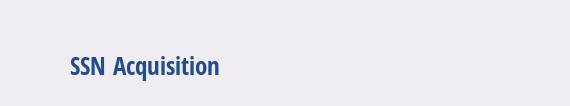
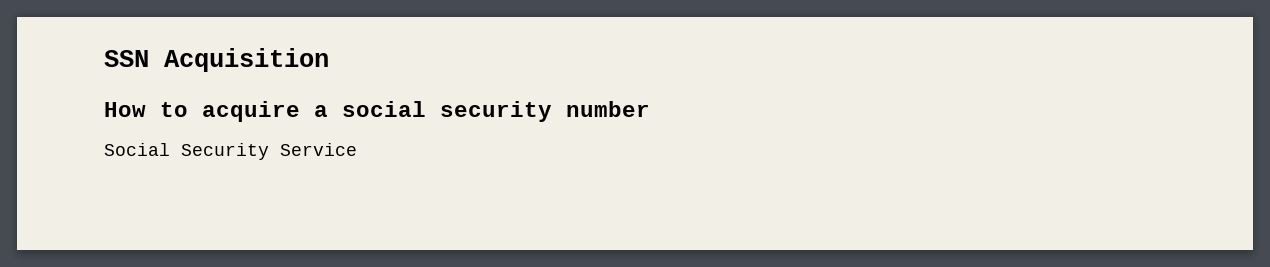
+ How to acquire a social security number
+ Social Security Service

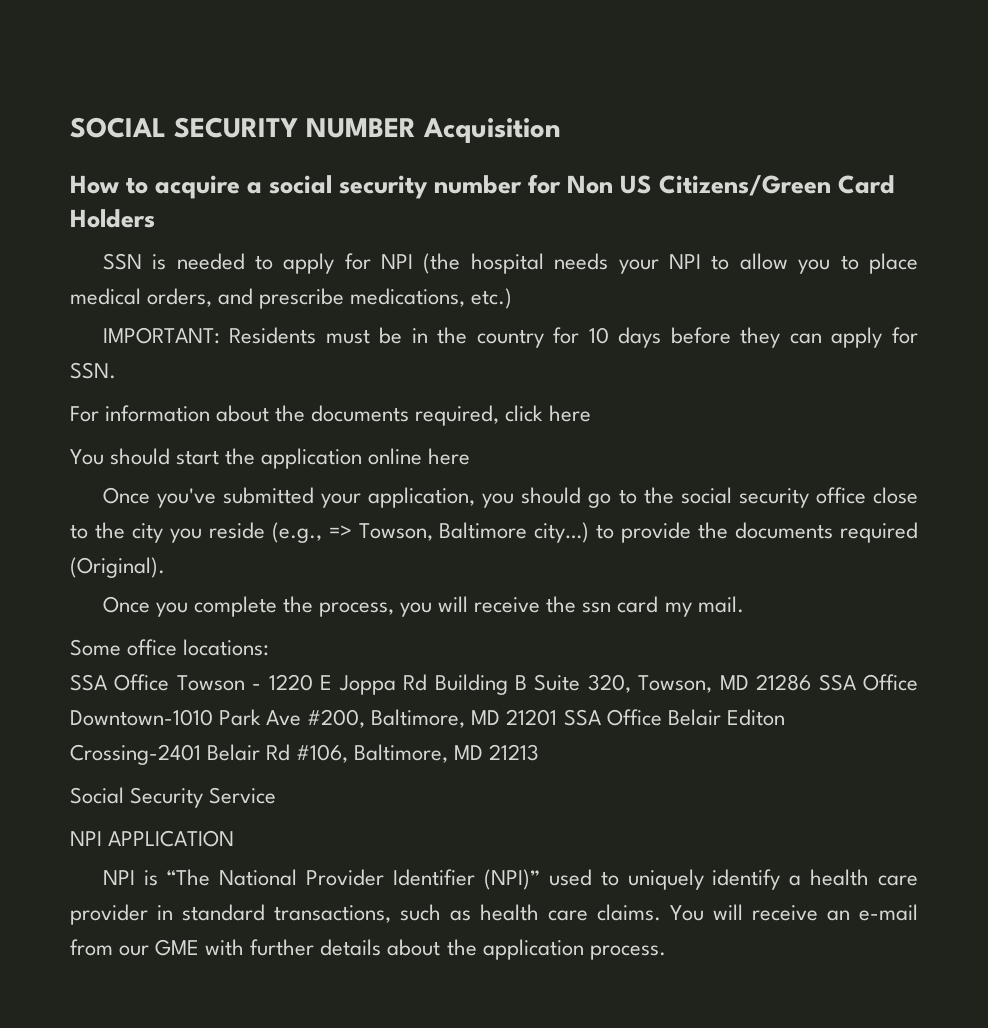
- SSN Acquisition
+ SOCIAL SECURITY NUMBER Acquisition
- How to acquire a social security number
+ How to acquire a social security number for Non US Citizens/Green Card Holders
+ SSN is needed to apply for NPI (the hospital needs your NPI to allow you to place medical orders, and prescribe medications, etc.)
+ IMPORTANT: Residents must be in the country for 10 days before they can apply for SSN.
+ For information about the documents required, click here
+ You should start the application online here
+ Once you've submitted your application, you should go to the social security office close to the city you reside (e.g., => Towson, Baltimore city…) to provide the documents required (Original).
+ Once you complete the process, you will receive the ssn card my mail.
+ Some office locations:
+ SSA Office Towson - 1220 E Joppa Rd Building B Suite 320, Towson, MD 21286 SSA Office Downtown-1010 Park Ave #200, Baltimore, MD 21201 SSA Office Belair Editon Crossing-2401 Belair Rd #106, Baltimore, MD 21213
  Social Security Service
+ NPI APPLICATION
+ NPI is “The National Provider Identifier (NPI)” used to uniquely identify a health care provider in standard transactions, such as health care claims. You will receive an e-mail from our GME with further details about the application process.

